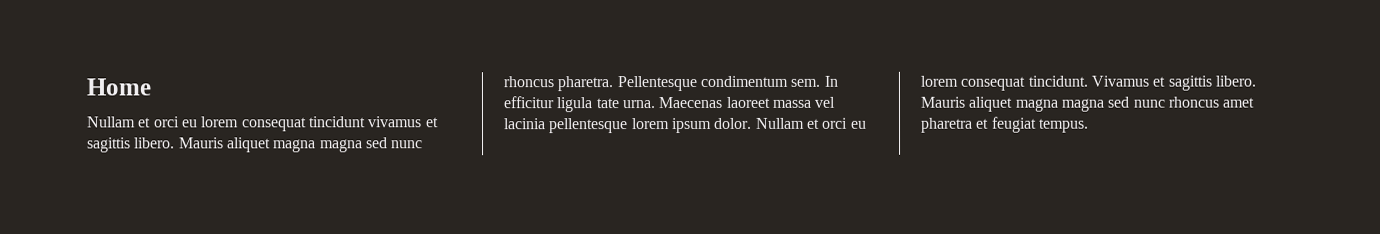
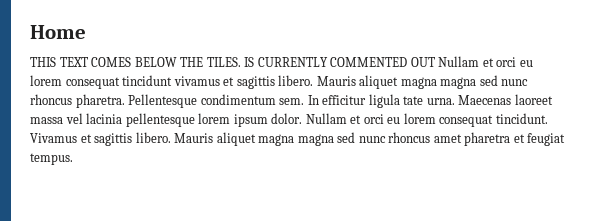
- Nullam et orci eu lorem consequat tincidunt vivamus et sagittis libero.
+ THIS TEXT COMES BELOW THE TILES. IS CURRENTLY COMMENTED OUT Nullam et orci eu lorem consequat tincidunt vivamus et sagittis libero.

